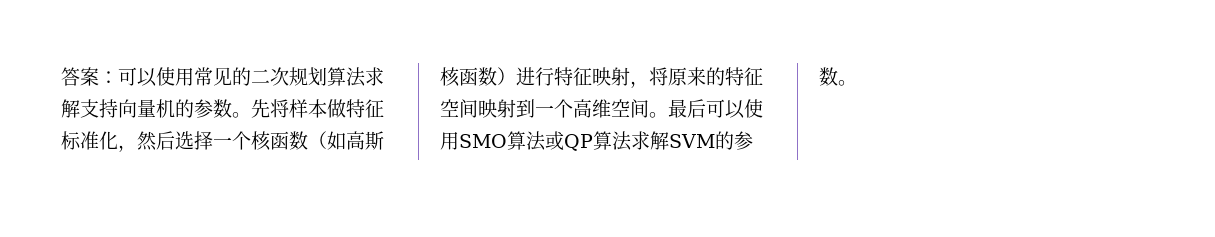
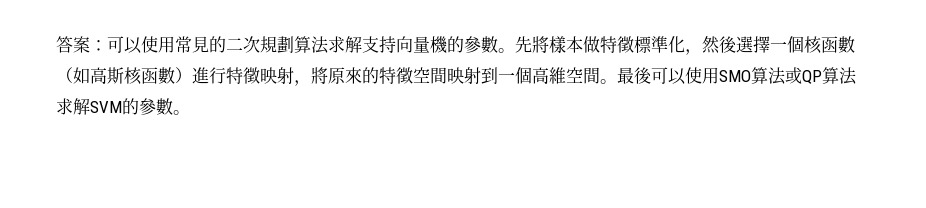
- 答案：可以使用常见的二次规划算法求解支持向量机的参数。先将样本做特征标准化，然后选择一个核函数（如高斯核函数）进行特征映射，将原来的特征空间映射到一个高维空间。最后可以使用SMO算法或QP算法求解SVM的参数。
+ 答案：可以使用常見的二次規劃算法求解支持向量機的參數。先將樣本做特徵標準化，然後選擇一個核函數（如高斯核函數）進行特徵映射，將原來的特徵空間映射到一個高維空間。最後可以使用SMO算法或QP算法求解SVM的參數。

